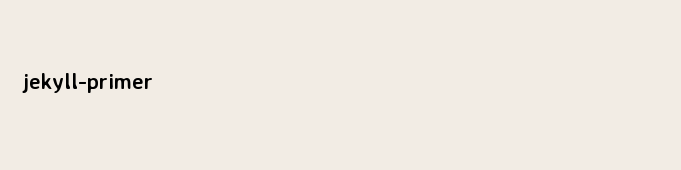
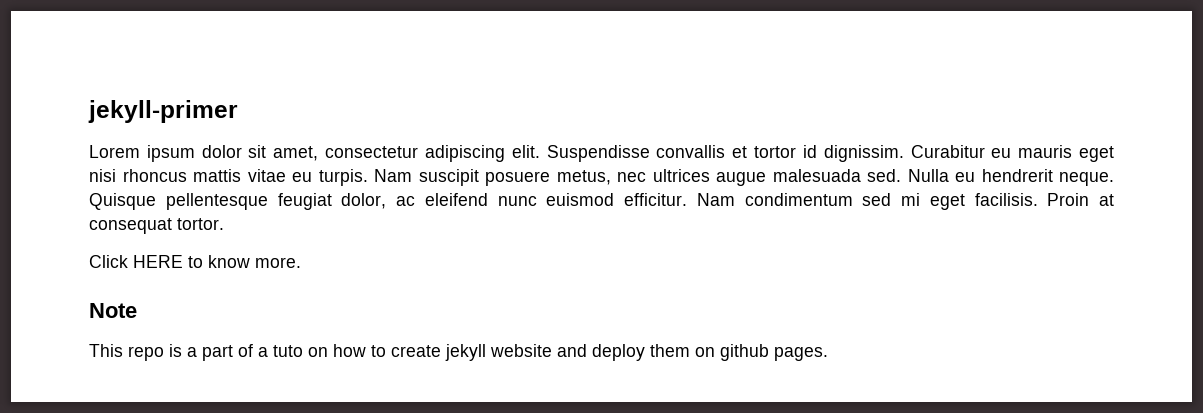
+ Lorem ipsum dolor sit amet, consectetur adipiscing elit. Suspendisse convallis et tortor id dignissim. Curabitur eu mauris eget nisi rhoncus mattis vitae eu turpis. Nam suscipit posuere metus, nec ultrices augue malesuada sed. Nulla eu hendrerit neque. Quisque pellentesque feugiat dolor, ac eleifend nunc euismod efficitur. Nam condimentum sed mi eget facilisis. Proin at consequat tortor.
+ Click HERE to know more.
+ Note
+ This repo is a part of a tuto on how to create jekyll website and deploy them on github pages.

